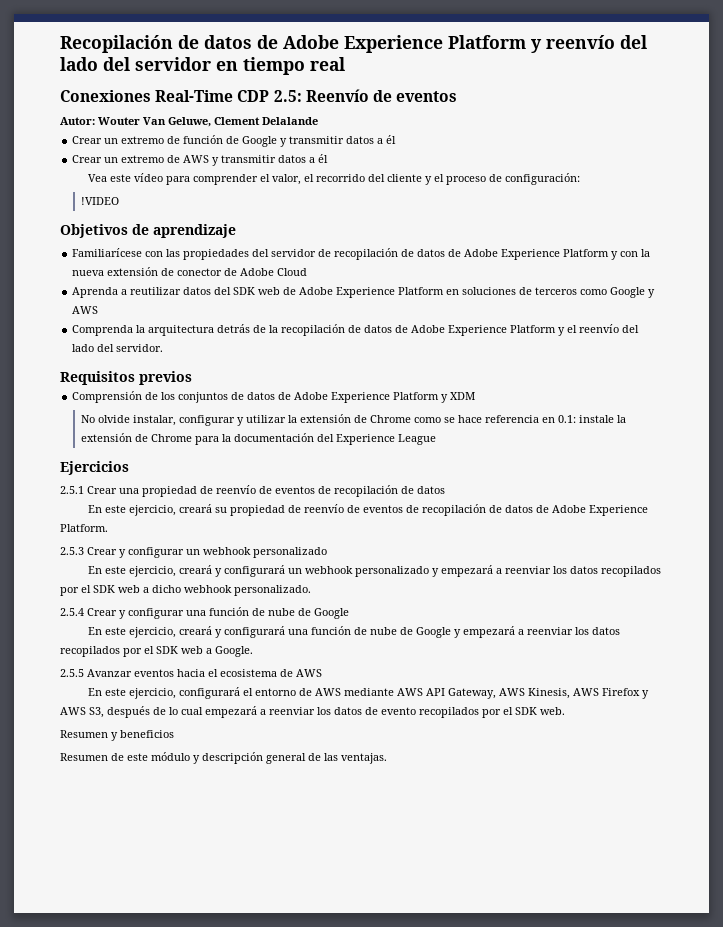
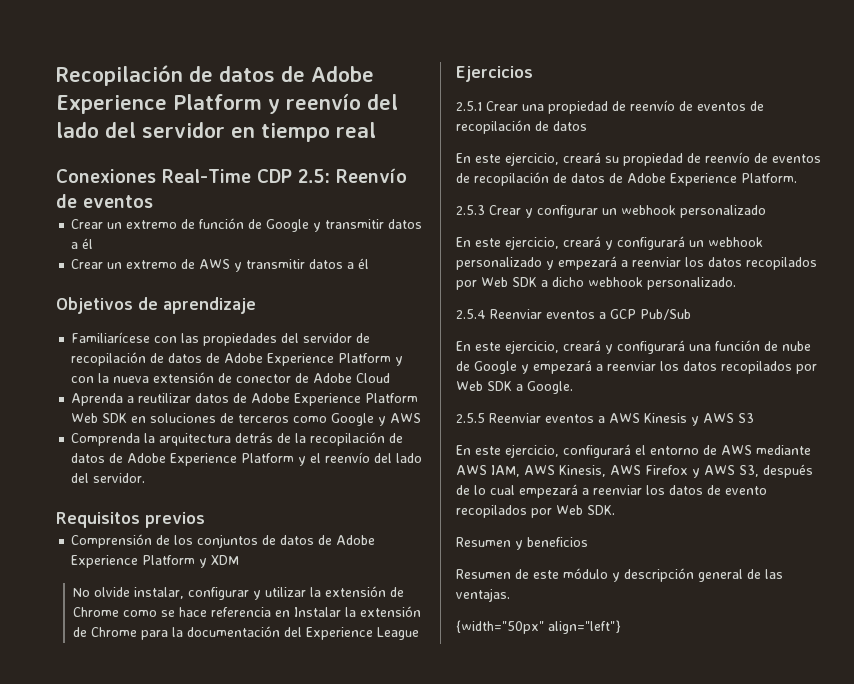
- Autor: Wouter Van Geluwe, Clement Delalande
- Vea este vídeo para comprender el valor, el recorrido del cliente y el proceso de configuración:
- !VIDEO
- Aprenda a reutilizar datos del SDK web de Adobe Experience Platform en soluciones de terceros como Google y AWS
+ Aprenda a reutilizar datos de Adobe Experience Platform Web SDK en soluciones de terceros como Google y AWS
- No olvide instalar, configurar y utilizar la extensión de Chrome como se hace referencia en 0.1: instale la extensión de Chrome para la documentación del Experience League
+ No olvide instalar, configurar y utilizar la extensión de Chrome como se hace referencia en Instalar la extensión de Chrome para la documentación del Experience League
- En este ejercicio, creará y configurará un webhook personalizado y empezará a reenviar los datos recopilados por el SDK web a dicho webhook personalizado.
+ En este ejercicio, creará y configurará un webhook personalizado y empezará a reenviar los datos recopilados por Web SDK a dicho webhook personalizado.
- 2.5.4 Crear y configurar una función de nube de Google
+ 2.5.4 Reenviar eventos a GCP Pub/Sub
- En este ejercicio, creará y configurará una función de nube de Google y empezará a reenviar los datos recopilados por el SDK web a Google.
+ En este ejercicio, creará y configurará una función de nube de Google y empezará a reenviar los datos recopilados por Web SDK a Google.
- 2.5.5 Avanzar eventos hacia el ecosistema de AWS
+ 2.5.5 Reenviar eventos a AWS Kinesis y AWS S3
- En este ejercicio, configurará el entorno de AWS mediante AWS API Gateway, AWS Kinesis, AWS Firefox y AWS S3, después de lo cual empezará a reenviar los datos de evento recopilados por el SDK web.
+ En este ejercicio, configurará el entorno de AWS mediante AWS IAM, AWS Kinesis, AWS Firefox y AWS S3, después de lo cual empezará a reenviar los datos de evento recopilados por Web SDK.
+ {width="50px" align="left"}

